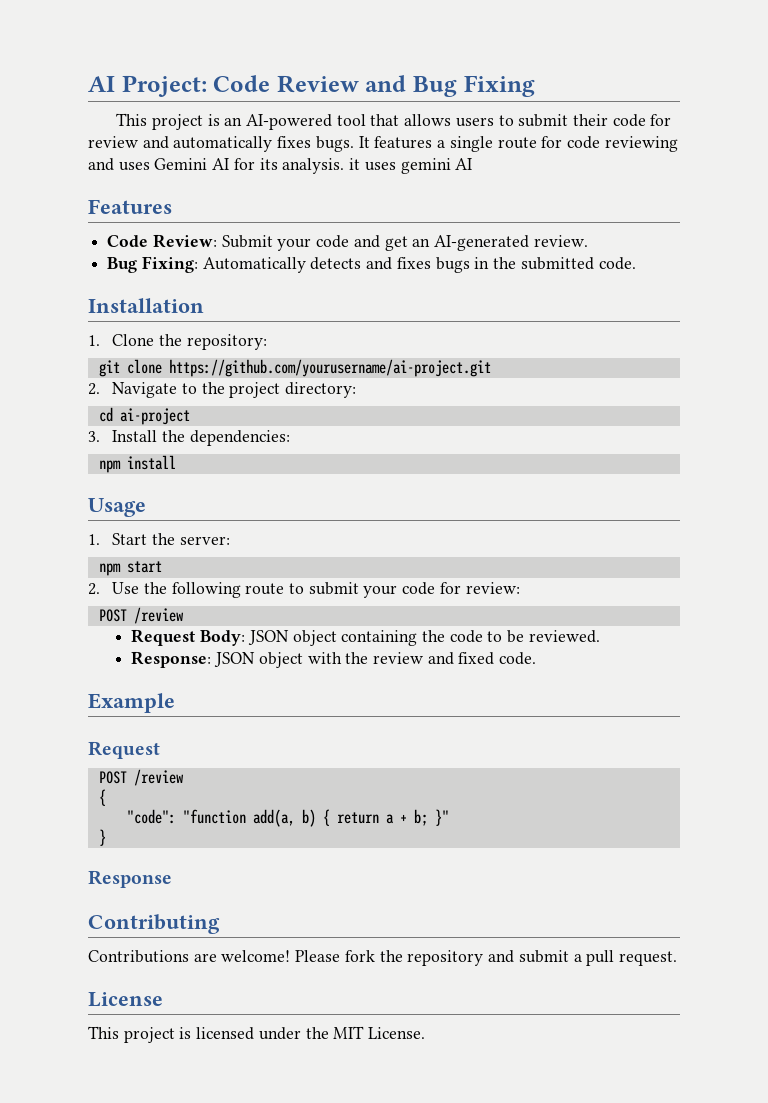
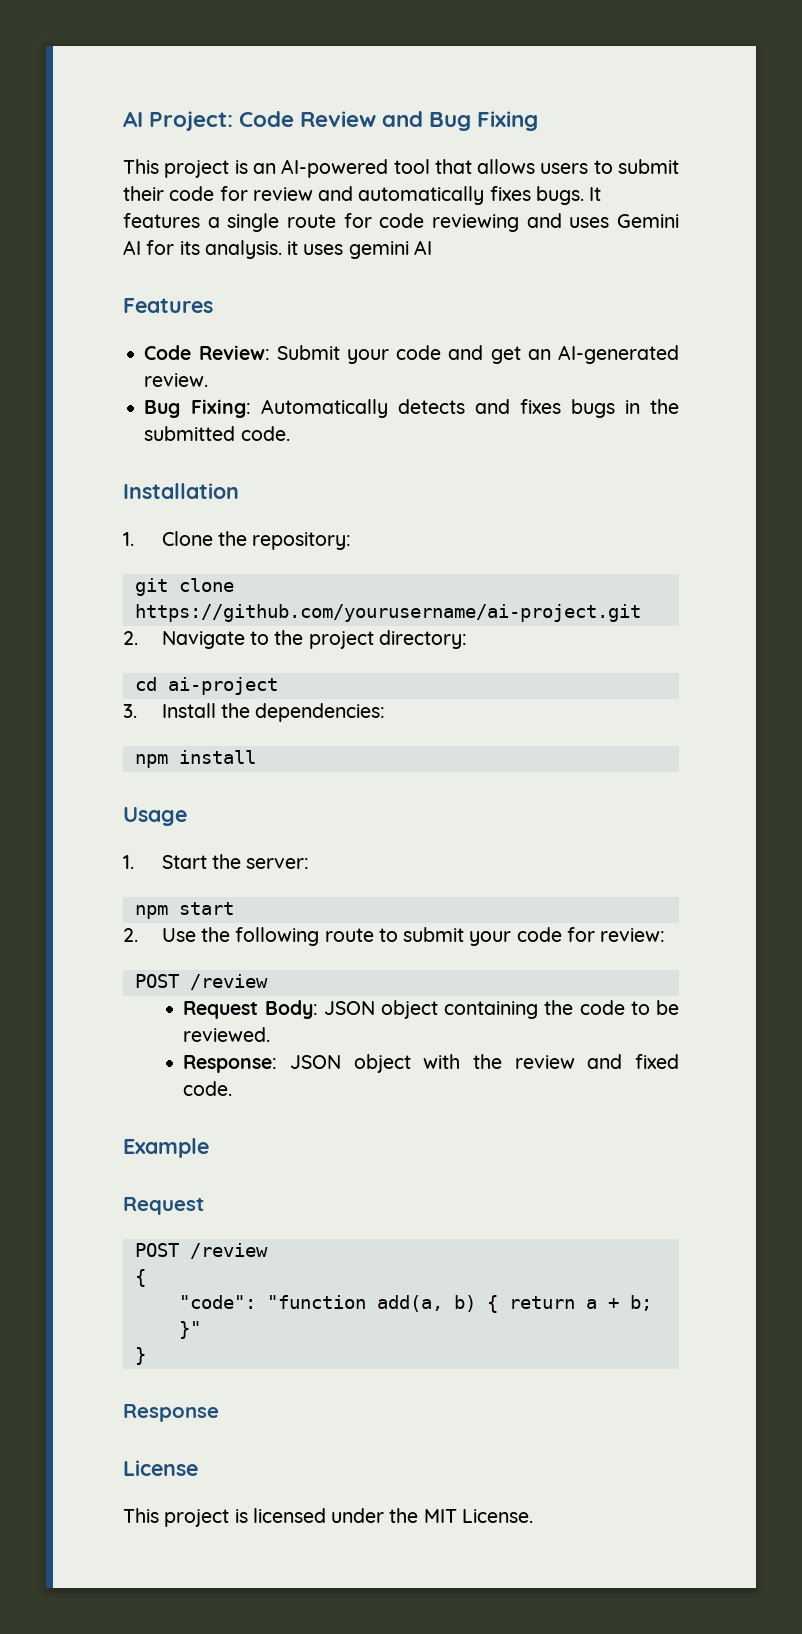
- Contributing
- Contributions are welcome! Please fork the repository and submit a pull request.

